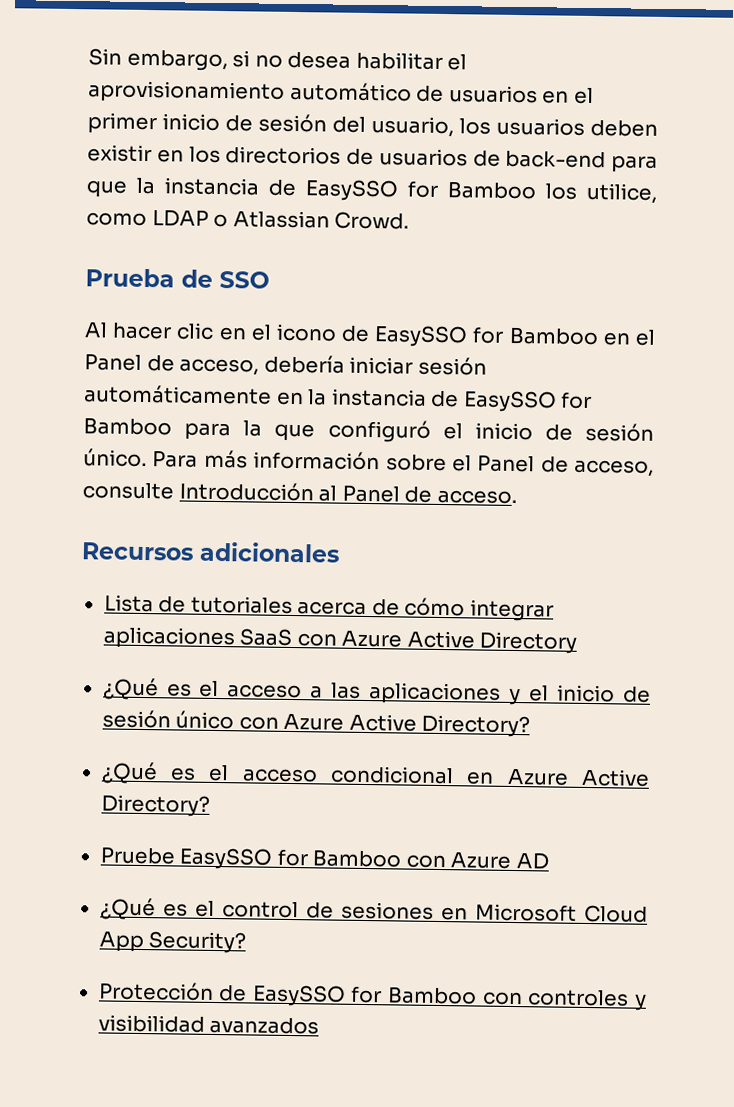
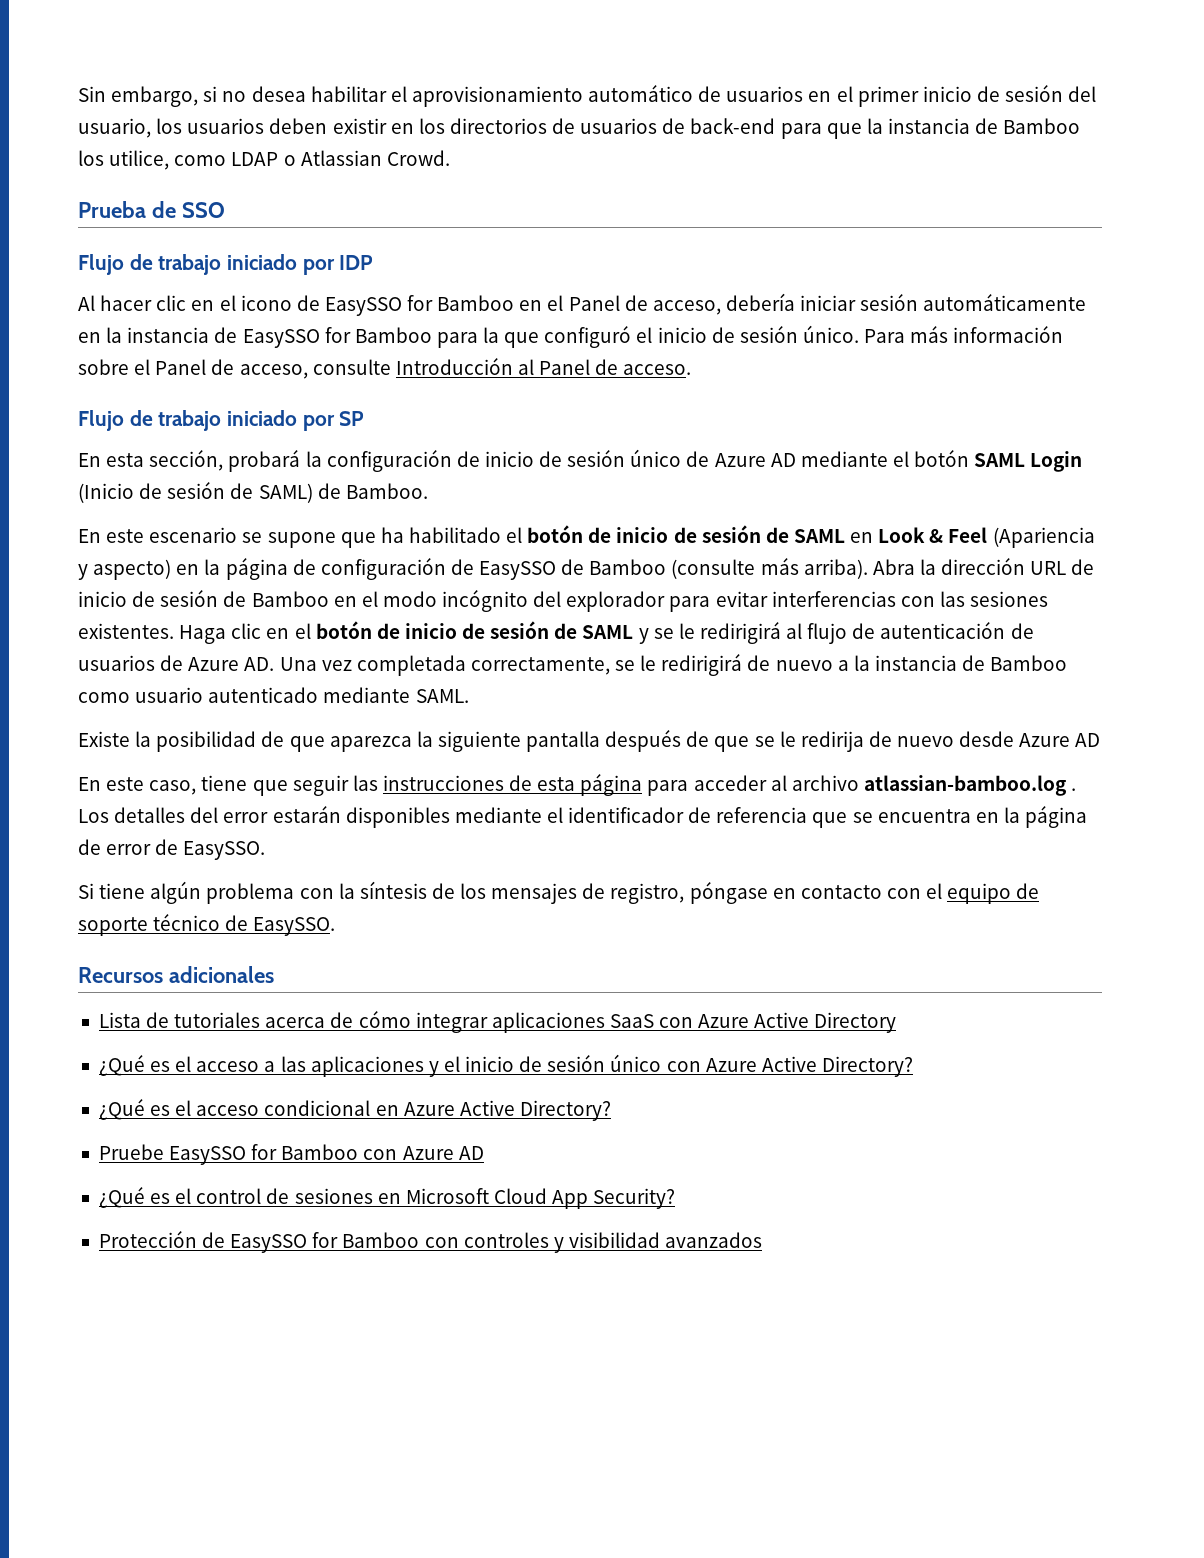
- Sin embargo, si no desea habilitar el aprovisionamiento automático de usuarios en el primer inicio de sesión del usuario, los usuarios deben existir en los directorios de usuarios de back-end para que la instancia de EasySSO for Bamboo los utilice, como LDAP o Atlassian Crowd.
+ Sin embargo, si no desea habilitar el aprovisionamiento automático de usuarios en el primer inicio de sesión del usuario, los usuarios deben existir en los directorios de usuarios de back-end para que la instancia de Bamboo los utilice, como LDAP o Atlassian Crowd.
+ Flujo de trabajo iniciado por IDP
+ Flujo de trabajo iniciado por SP
+ En esta sección, probará la configuración de inicio de sesión único de Azure AD mediante el botón SAML Login (Inicio de sesión de SAML) de Bamboo.
+ En este escenario se supone que ha habilitado el botón de inicio de sesión de SAML en Look & Feel (Apariencia y aspecto) en la página de configuración de EasySSO de Bamboo (consulte más arriba). Abra la dirección URL de inicio de sesión de Bamboo en el modo incógnito del explorador para evitar interferencias con las sesiones existentes. Haga clic en el botón de inicio de sesión de SAML y se le redirigirá al flujo de autenticación de usuarios de Azure AD. Una vez completada correctamente, se le redirigirá de nuevo a la instancia de Bamboo como usuario autenticado mediante SAML.
+ Existe la posibilidad de que aparezca la siguiente pantalla después de que se le redirija de nuevo desde Azure AD
+ En este caso, tiene que seguir las instrucciones de esta página para acceder al archivo atlassian-bamboo.log . Los detalles del error estarán disponibles mediante el identificador de referencia que se encuentra en la página de error de EasySSO.
+ Si tiene algún problema con la síntesis de los mensajes de registro, póngase en contacto con el equipo de soporte técnico de EasySSO.

